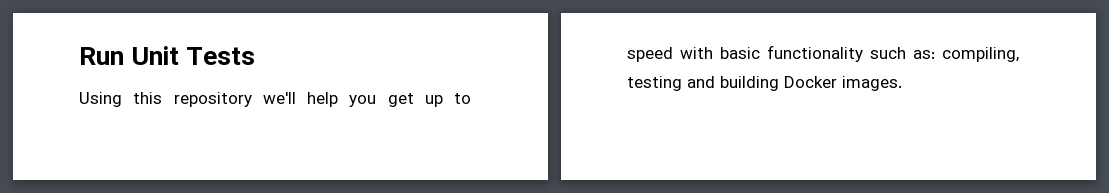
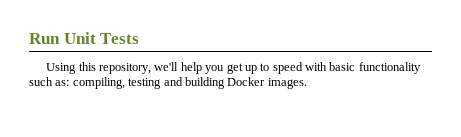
- Using this repository we'll help you get up to speed with basic functionality such as: compiling, testing and building Docker images.
+ Using this repository, we'll help you get up to speed with basic functionality such as: compiling, testing and building Docker images.

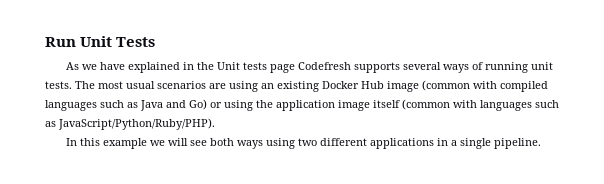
- Using this repository, we'll help you get up to speed with basic functionality such as: compiling, testing and building Docker images.
+ As we have explained in the Unit tests page Codefresh supports several ways of running unit tests. The most usual scenarios are using an existing Docker Hub image (common with compiled languages such as Java and Go) or using the application image itself (common with languages such as JavaScript/Python/Ruby/PHP).
+ In this example we will see both ways using two different applications in a single pipeline.

